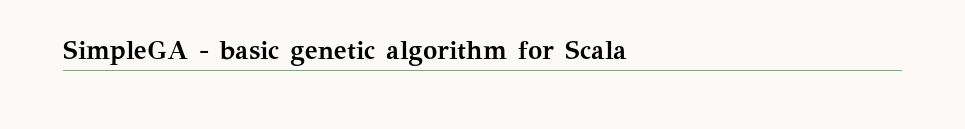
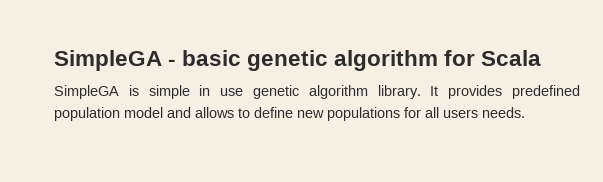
+ SimpleGA is simple in use genetic algorithm library. It provides predefined population model and allows to define new populations for all users needs.

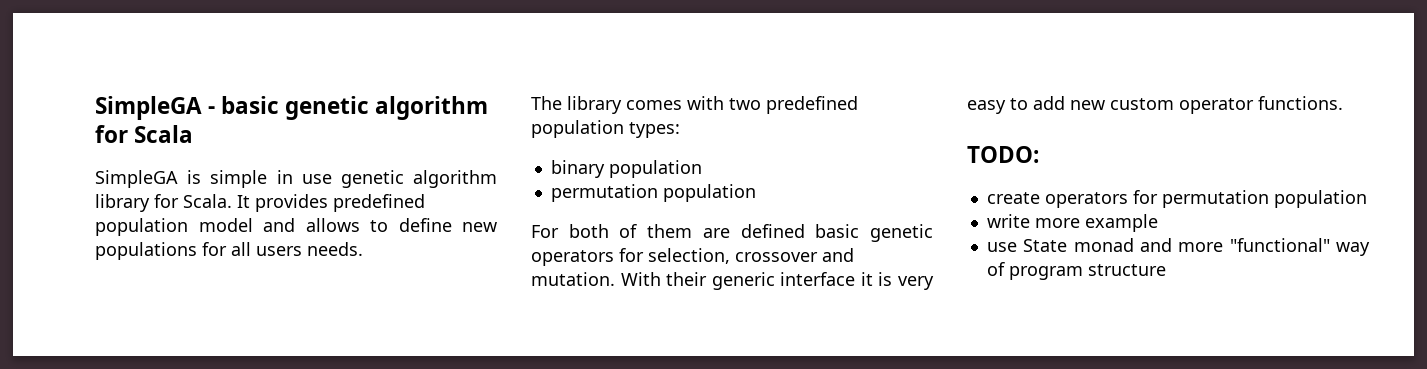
- SimpleGA is simple in use genetic algorithm library.
+ SimpleGA is simple in use genetic algorithm library for Scala.
+ The library comes with two predefined population types:
+ binary population
+ permutation population
+ For both of them are defined basic genetic operators for selection, crossover and mutation. With their generic interface it is very easy to add new custom operator functions.
+ TODO:
+ create operators for permutation population
+ write more example
+ use State monad and more "functional" way of program structure

